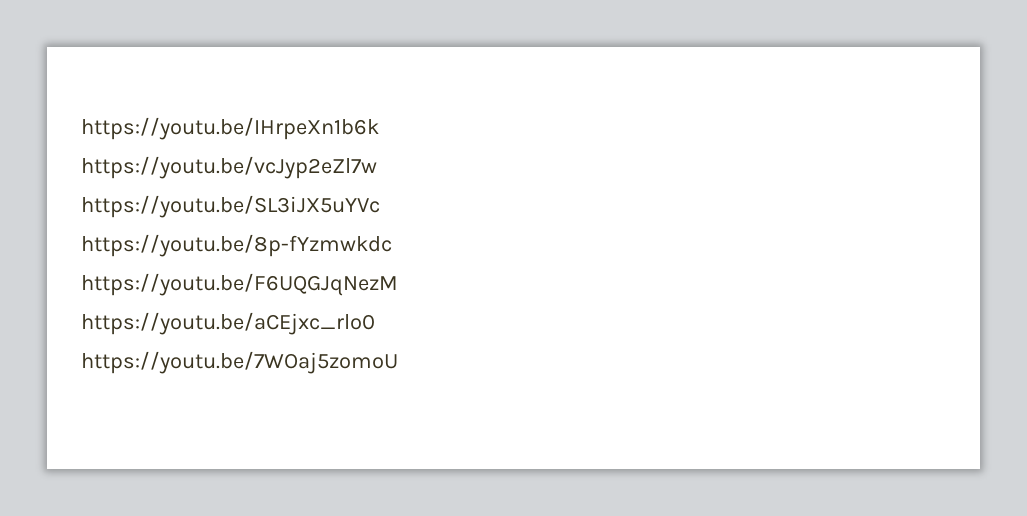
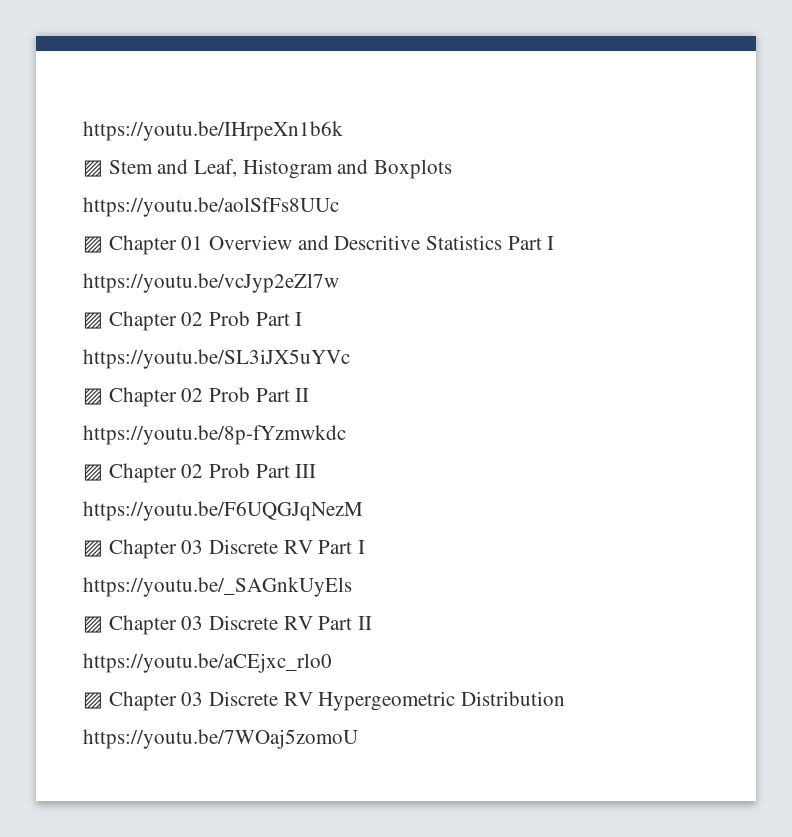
+ ▨ Stem and Leaf, Histogram and Boxplots
+ https://youtu.be/aolSfFs8UUc
+ ▨ Chapter 01 Overview and Descritive Statistics Part I
  https://youtu.be/vcJyp2eZl7w
+ ▨ Chapter 02 Prob Part I
  https://youtu.be/SL3iJX5uYVc
+ ▨ Chapter 02 Prob Part II
  https://youtu.be/8p-fYzmwkdc
+ ▨ Chapter 02 Prob Part III
  https://youtu.be/F6UQGJqNezM
+ ▨ Chapter 03 Discrete RV Part I
+ https://youtu.be/_SAGnkUyEls
+ ▨ Chapter 03 Discrete RV Part II
  https://youtu.be/aCEjxc_rlo0
+ ▨ Chapter 03 Discrete RV Hypergeometric Distribution

